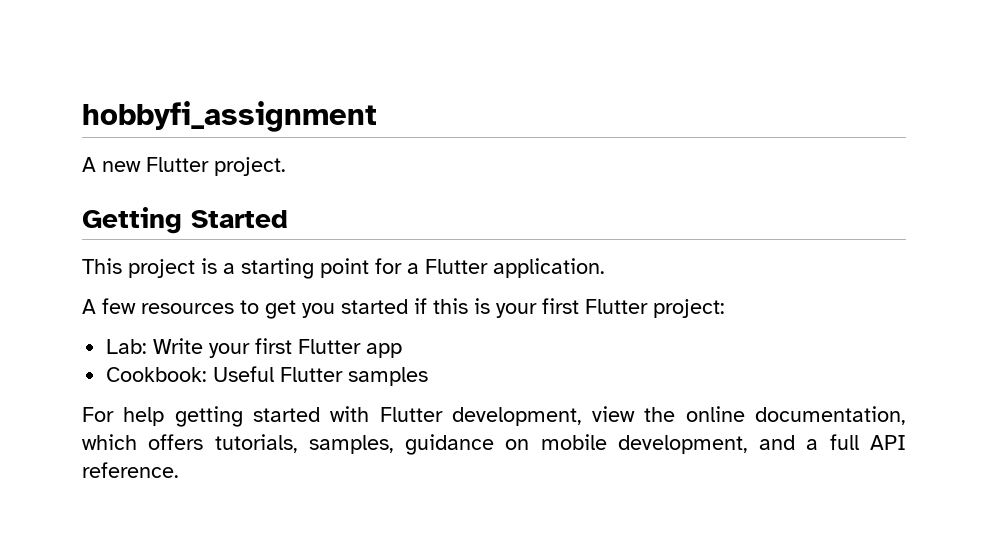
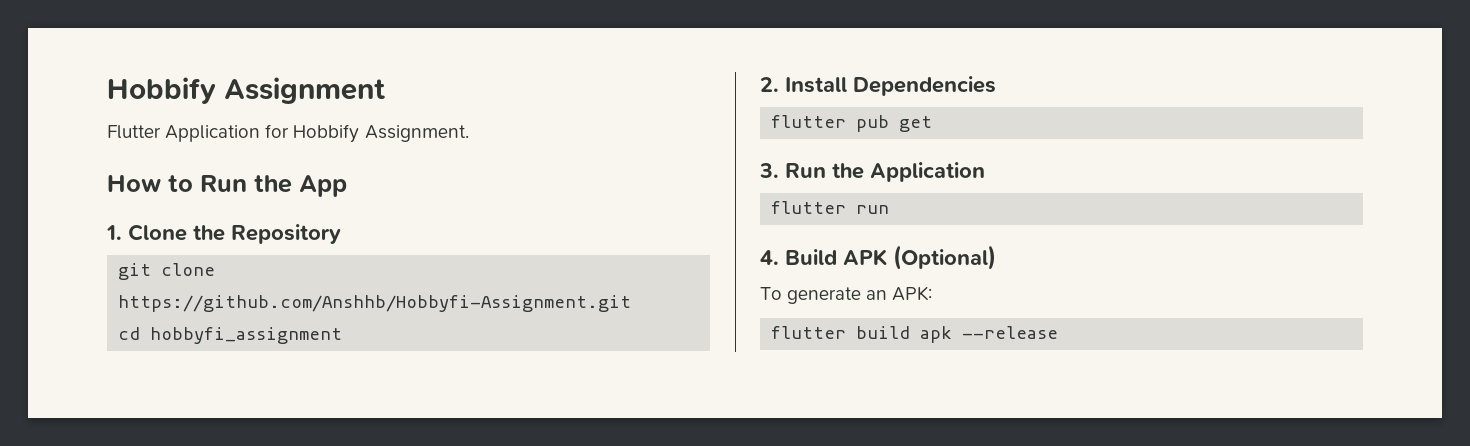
- hobbyfi_assignment
- A new Flutter project.
- Getting Started
- This project is a starting point for a Flutter application.
- A few resources to get you started if this is your first Flutter project:
- Lab: Write your first Flutter app
- Cookbook: Useful Flutter samples
- For help getting started with Flutter development, view the online documentation, which offers tutorials, samples, guidance on mobile development, and a full API reference.
+ Hobbify Assignment
+ Flutter Application for Hobbify Assignment.
+ How to Run the App
+ 1. Clone the Repository
+ git clone https://github.com/Anshhb/Hobbyfi-Assignment.git
+ cd hobbyfi_assignment
+ 2. Install Dependencies
+ flutter pub get
+ 3. Run the Application
+ flutter run
+ 4. Build APK (Optional)
+ To generate an APK:
+ flutter build apk --release

